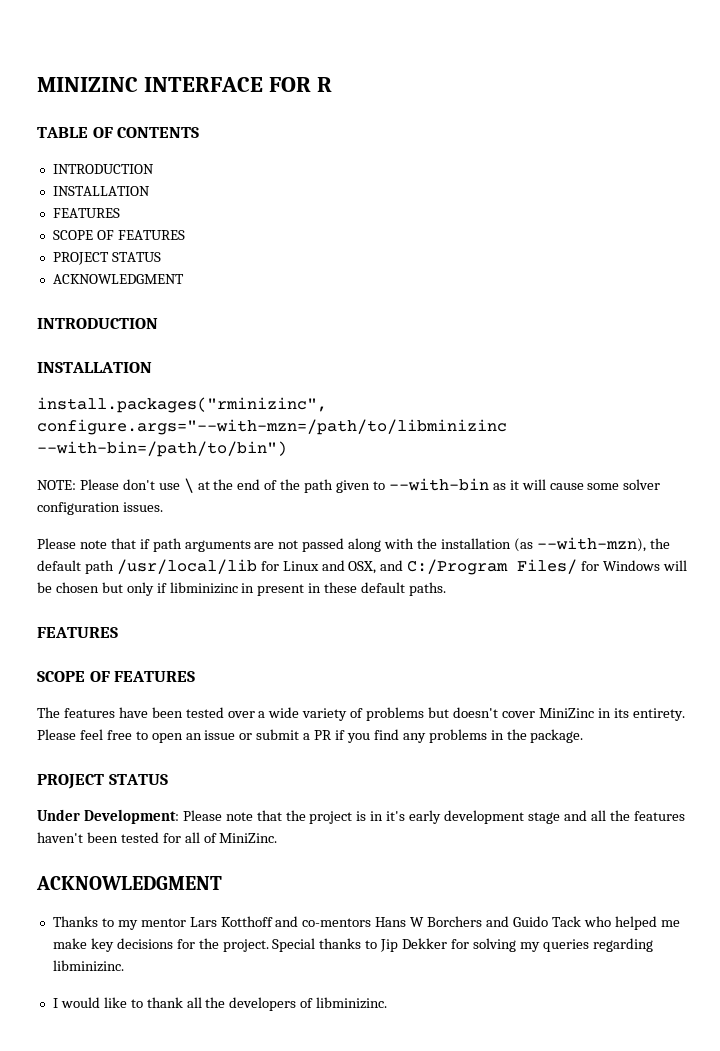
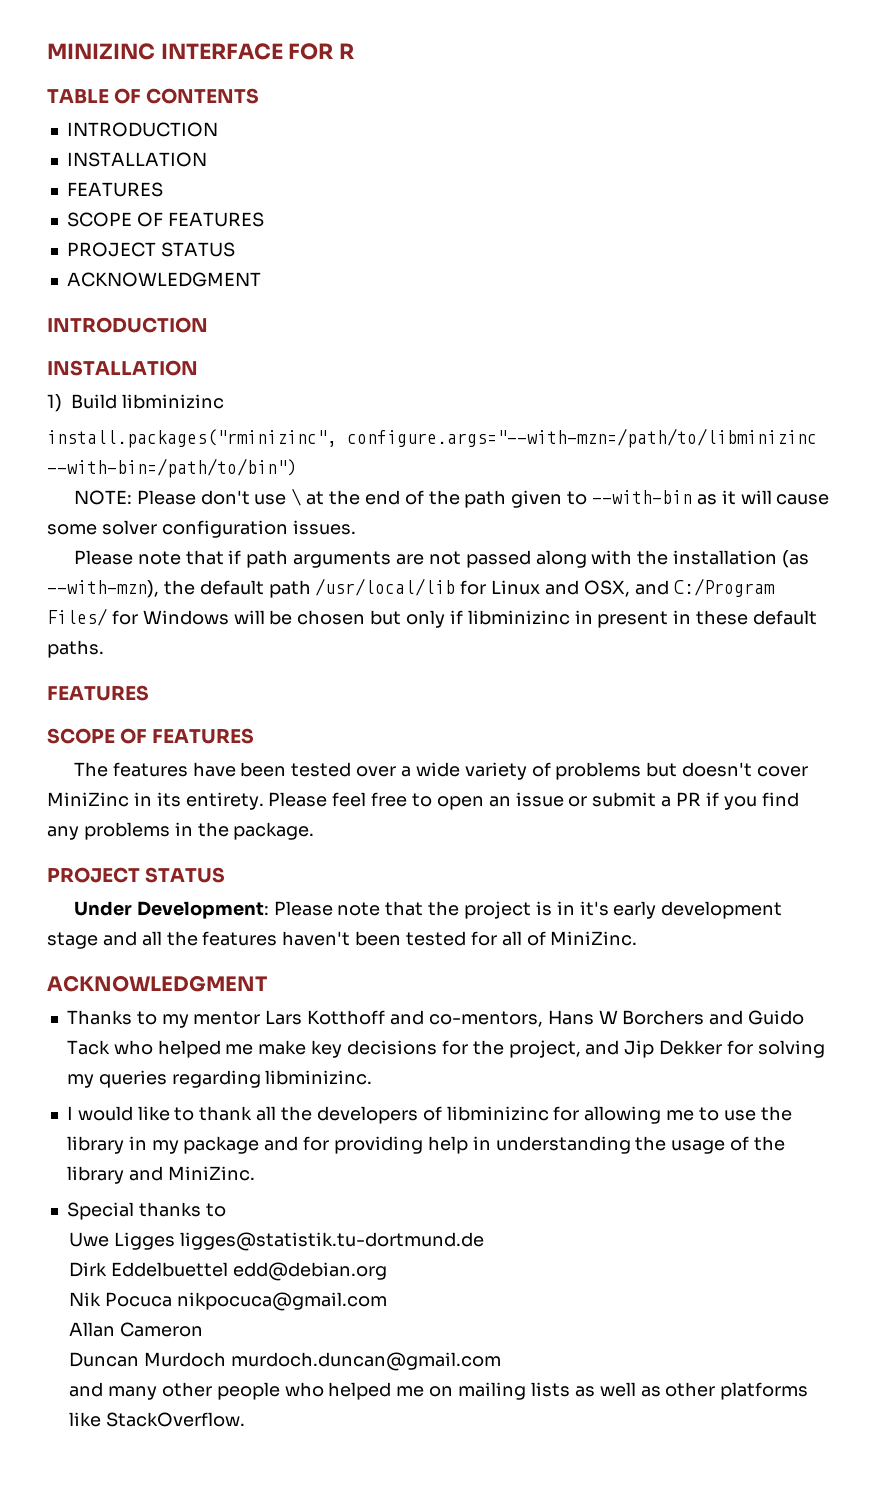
+ 1) Build libminizinc
- Thanks to my mentor Lars Kotthoff and co-mentors Hans W Borchers and Guido Tack who helped me make key decisions for the project. Special thanks to Jip Dekker for solving my queries regarding libminizinc.
+ Thanks to my mentor Lars Kotthoff and co-mentors, Hans W Borchers and Guido Tack who helped me make key decisions for the project, and Jip Dekker for solving my queries regarding libminizinc.
- I would like to thank all the developers of libminizinc.
+ I would like to thank all the developers of libminizinc for allowing me to use the library in my package and for providing help in understanding the usage of the library and MiniZinc.
+ Special thanks to
+ Uwe Ligges ligges@statistik.tu-dortmund.de
+ Dirk Eddelbuettel edd@debian.org
+ Nik Pocuca nikpocuca@gmail.com
+ Allan Cameron
+ Duncan Murdoch murdoch.duncan@gmail.com
+ and many other people who helped me on mailing lists as well as other platforms like StackOverflow.

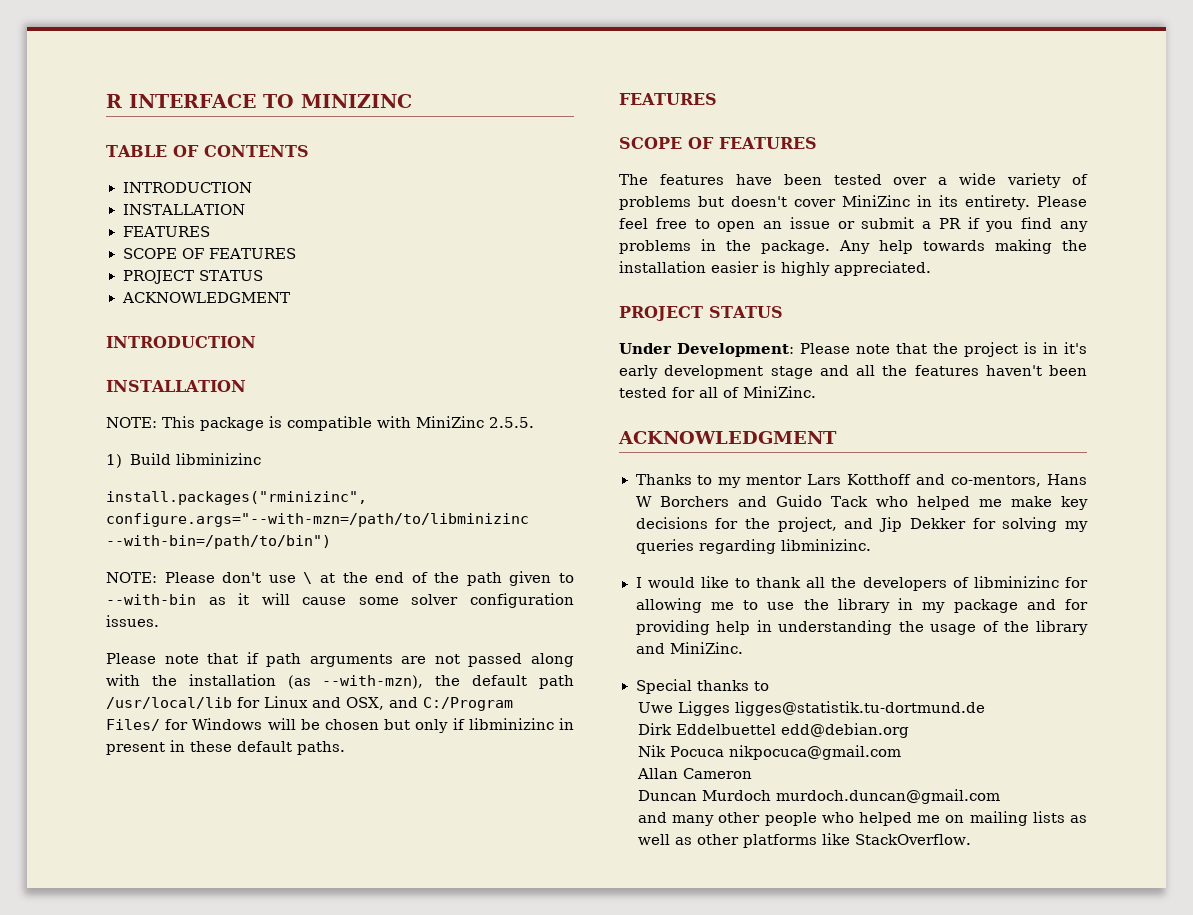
- MINIZINC INTERFACE FOR R
+ R INTERFACE TO MINIZINC
+ NOTE: This package is compatible with MiniZinc 2.5.5.
+ Any help towards making the installation easier is highly appreciated.

